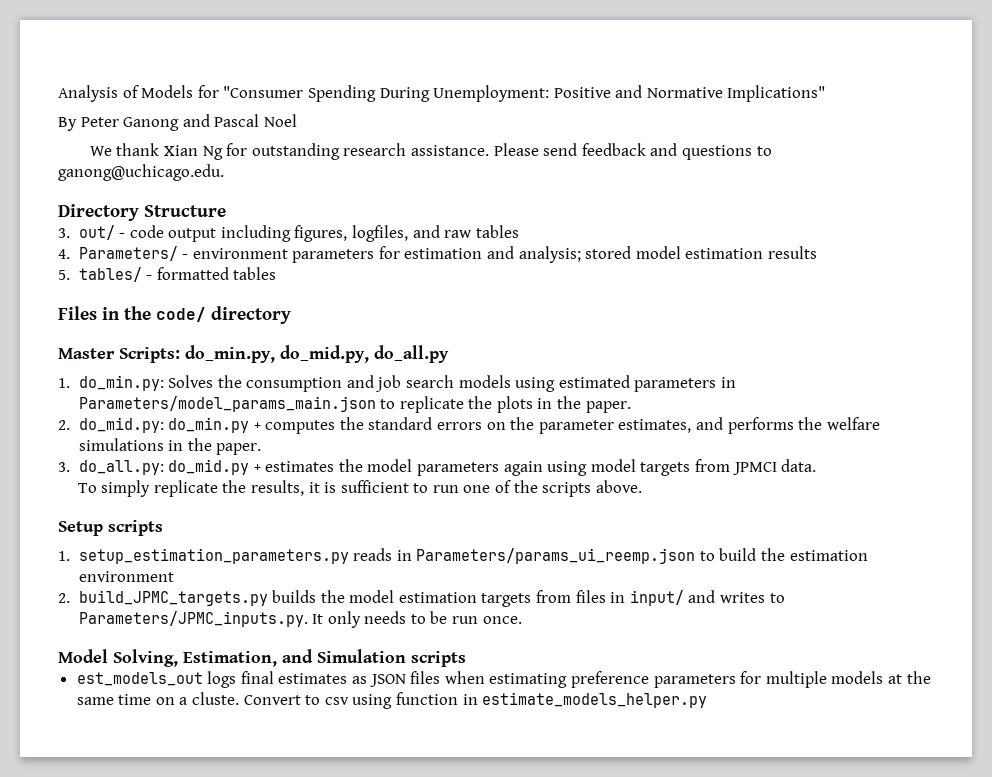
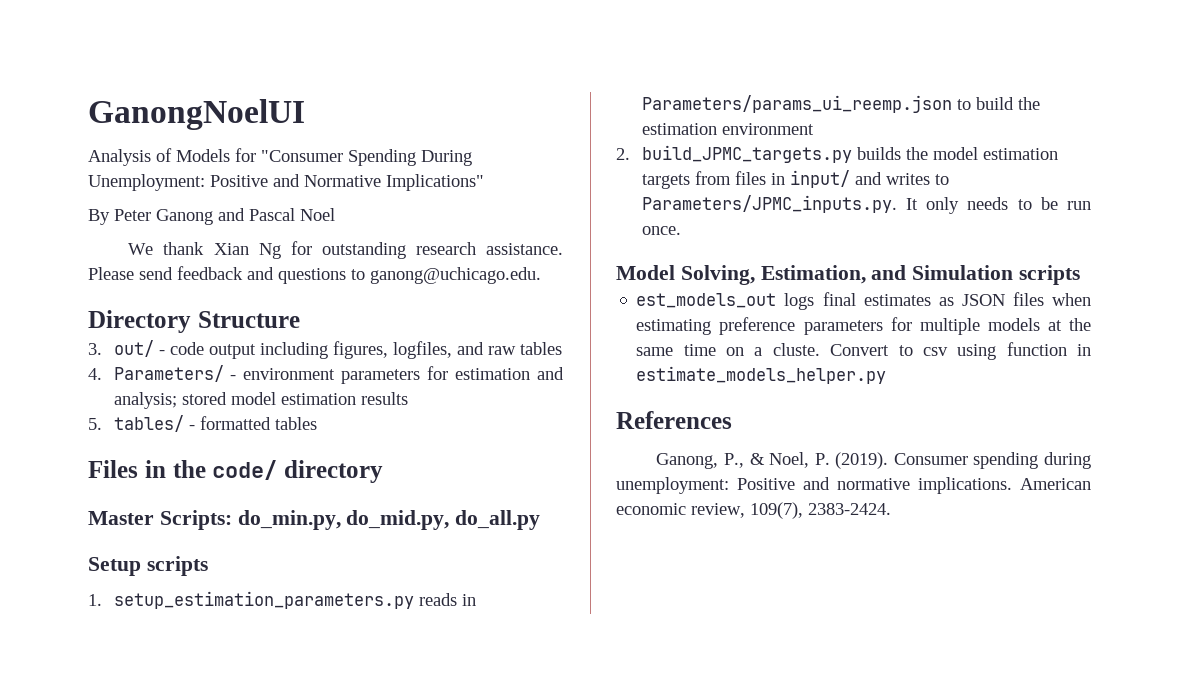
+ GanongNoelUI
- 1. do_min.py: Solves the consumption and job search models using estimated parameters in Parameters/model_params_main.json to replicate the plots in the paper.
- 2. do_mid.py: do_min.py + computes the standard errors on the parameter estimates, and performs the welfare simulations in the paper.
- 3. do_all.py: do_mid.py + estimates the model parameters again using model targets from JPMCI data.
- To simply replicate the results, it is sufficient to run one of the scripts above.
+ References
+ Ganong, P., & Noel, P. (2019). Consumer spending during unemployment: Positive and normative implications. American economic review, 109(7), 2383-2424.

